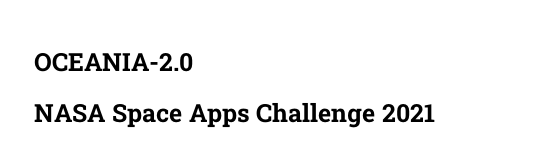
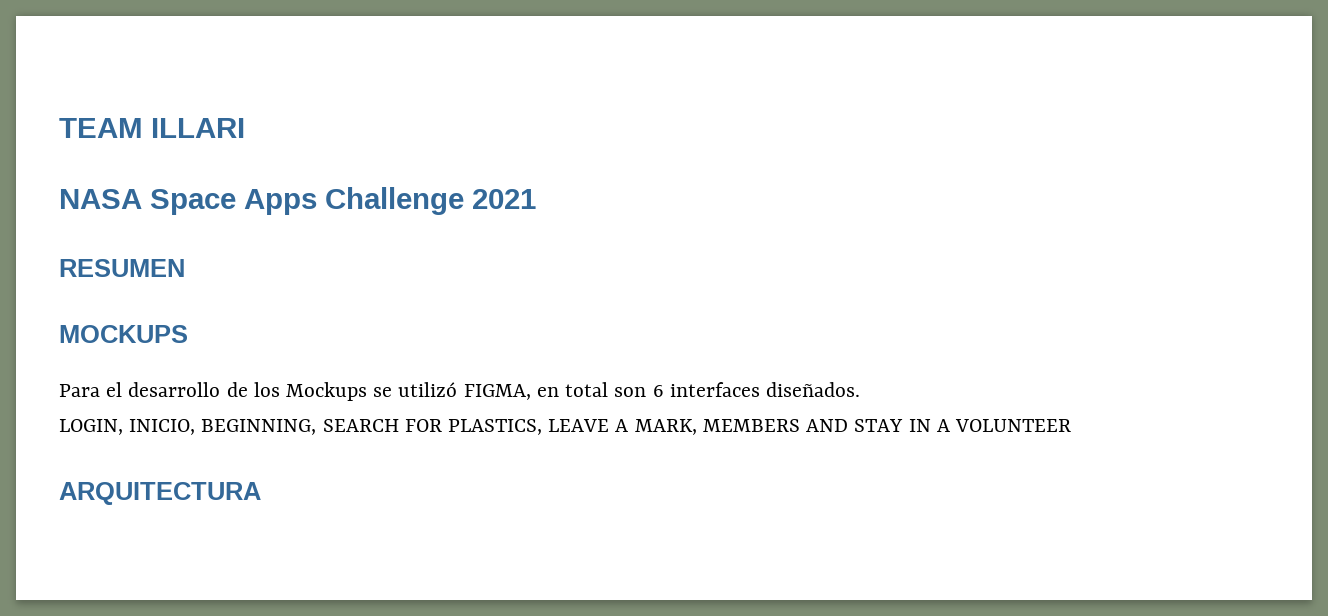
- OCEANIA-2.0
+ TEAM ILLARI
+ RESUMEN
+ MOCKUPS
+ Para el desarrollo de los Mockups se utilizó FIGMA, en total son 6 interfaces diseñados.
+ LOGIN, INICIO, BEGINNING, SEARCH FOR PLASTICS, LEAVE A MARK, MEMBERS AND STAY IN A VOLUNTEER
+ ARQUITECTURA

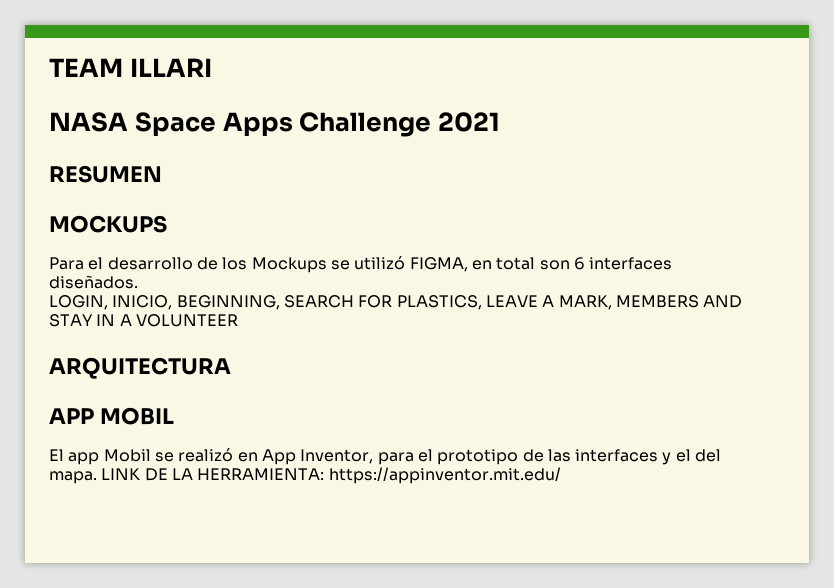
+ APP MOBIL
+ El app Mobil se realizó en App Inventor, para el prototipo de las interfaces y el del mapa. LINK DE LA HERRAMIENTA: https://appinventor.mit.edu/

